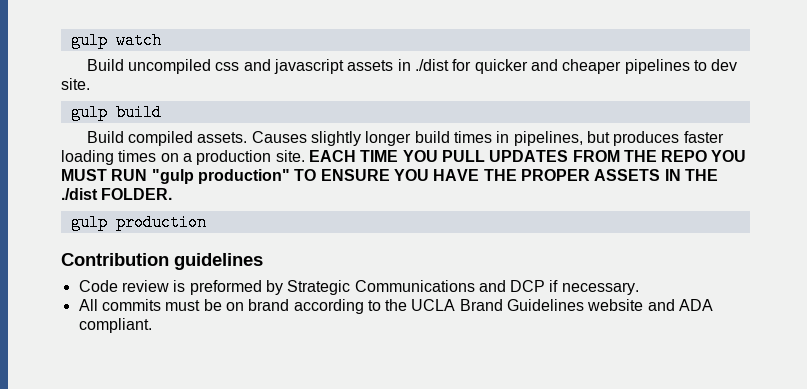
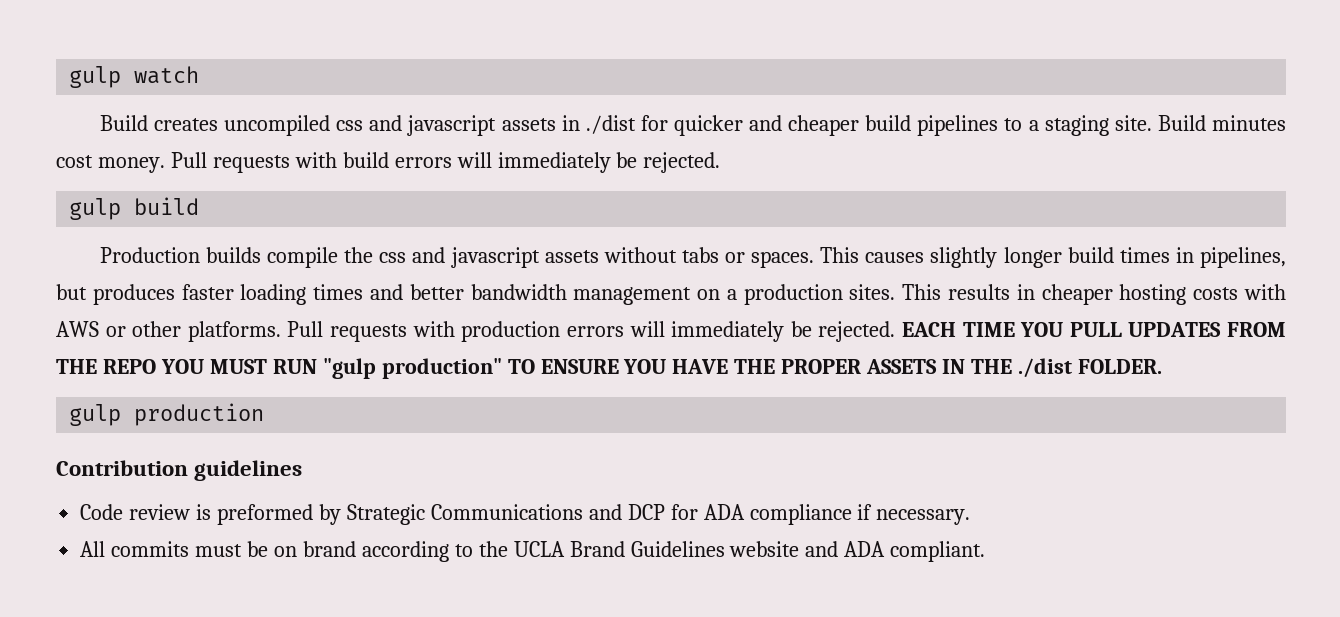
- Build uncompiled css and javascript assets in ./dist for quicker and cheaper pipelines to dev site.
+ Build creates uncompiled css and javascript assets in ./dist for quicker and cheaper build pipelines to a staging site. Build minutes cost money. Pull requests with build errors will immediately be rejected.
  gulp build
- Build compiled assets. Causes slightly longer build times in pipelines, but produces faster loading times on a production site.
+ Production builds compile the css and javascript assets without tabs or spaces. This causes slightly longer build times in pipelines, but produces faster loading times and better bandwidth management on a production sites. This results in cheaper hosting costs with AWS or other platforms. Pull requests with production errors will immediately be rejected.
- Code review is preformed by Strategic Communications and DCP if necessary.
+ Code review is preformed by Strategic Communications and DCP for ADA compliance if necessary.

